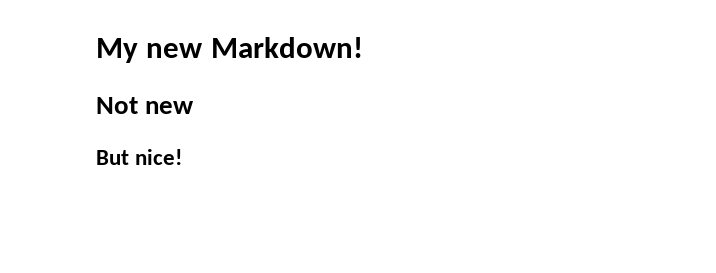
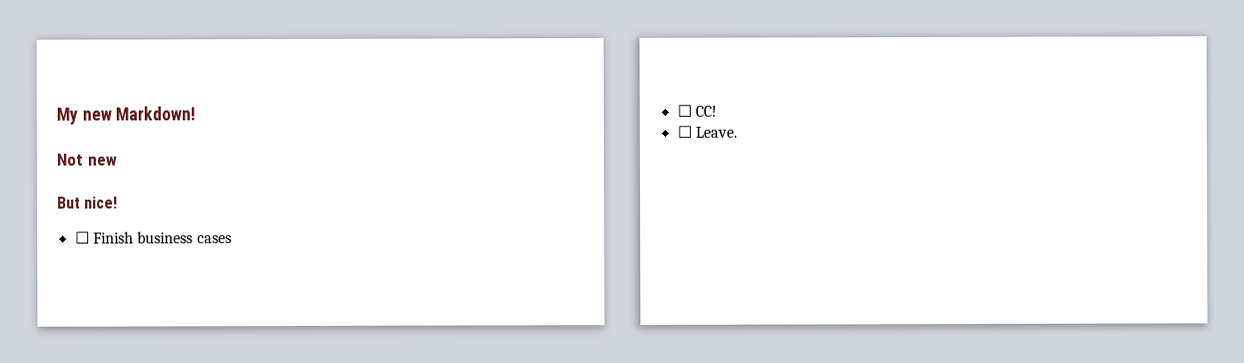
+ ☐ Finish business cases
+ ☐ CC!
+ ☐ Leave.

